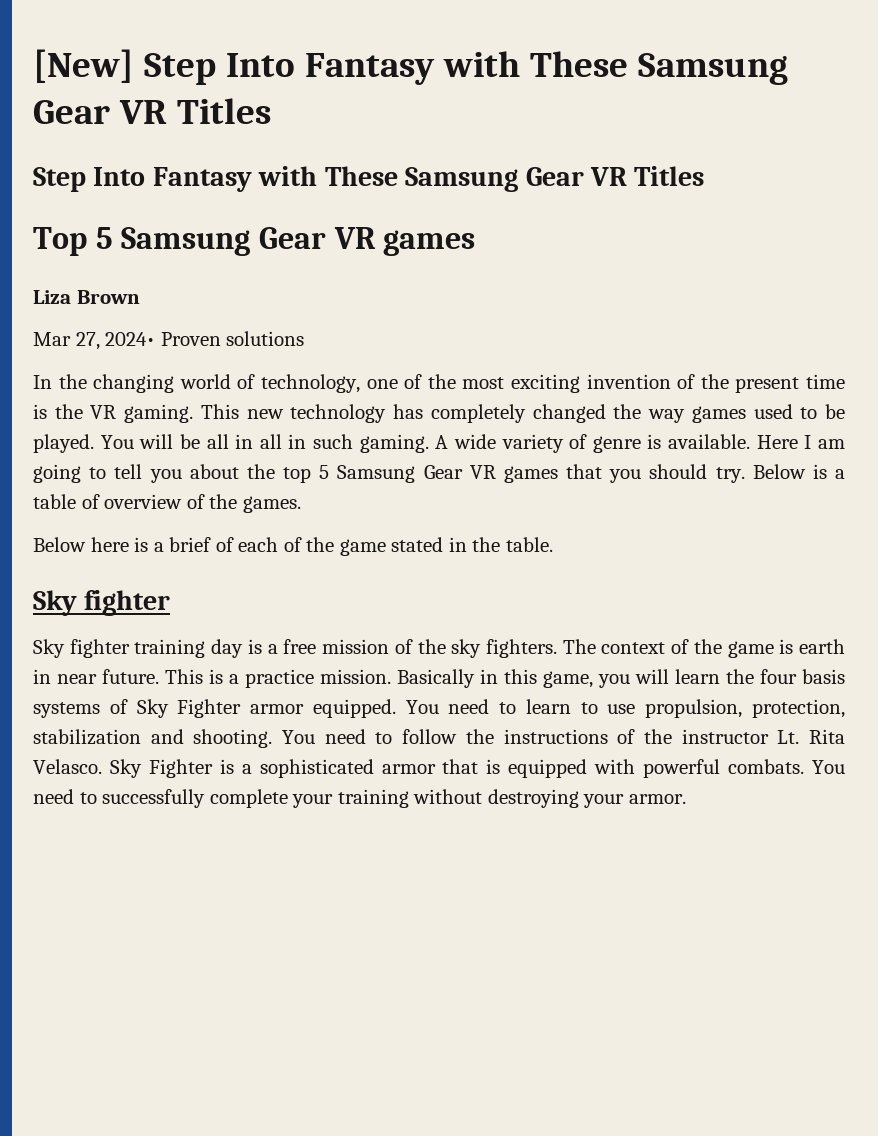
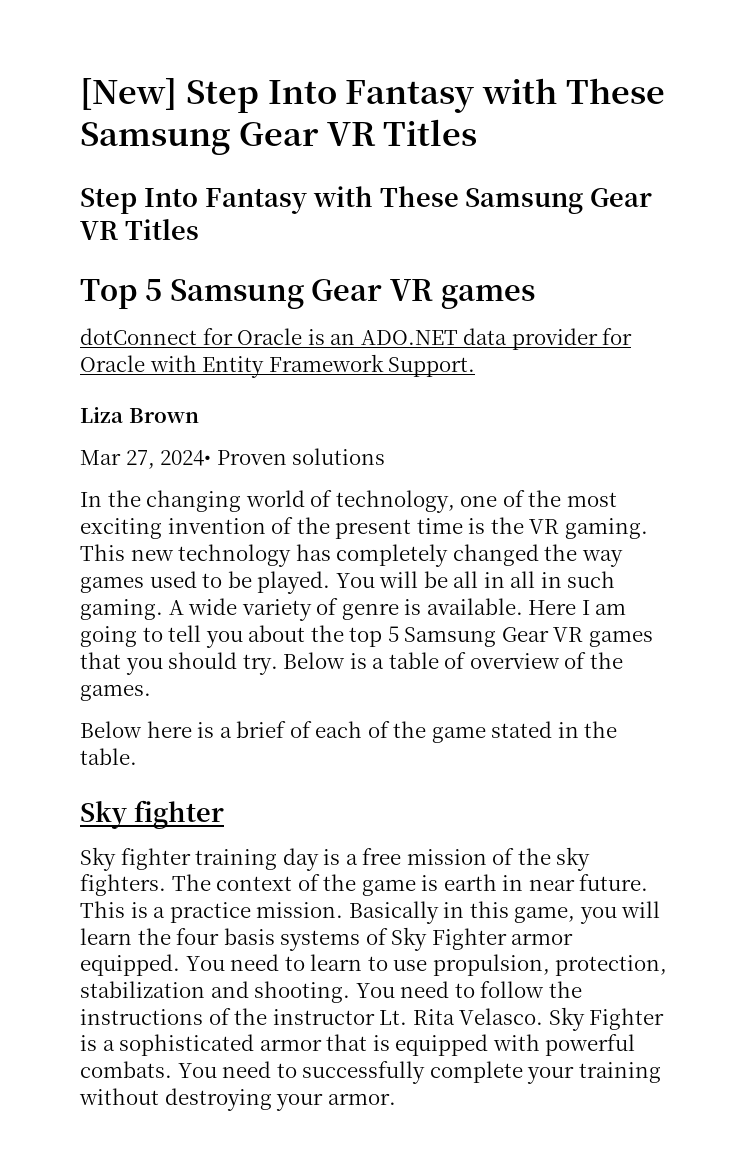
+ dotConnect for Oracle is an ADO.NET data provider for Oracle with Entity Framework Support.

